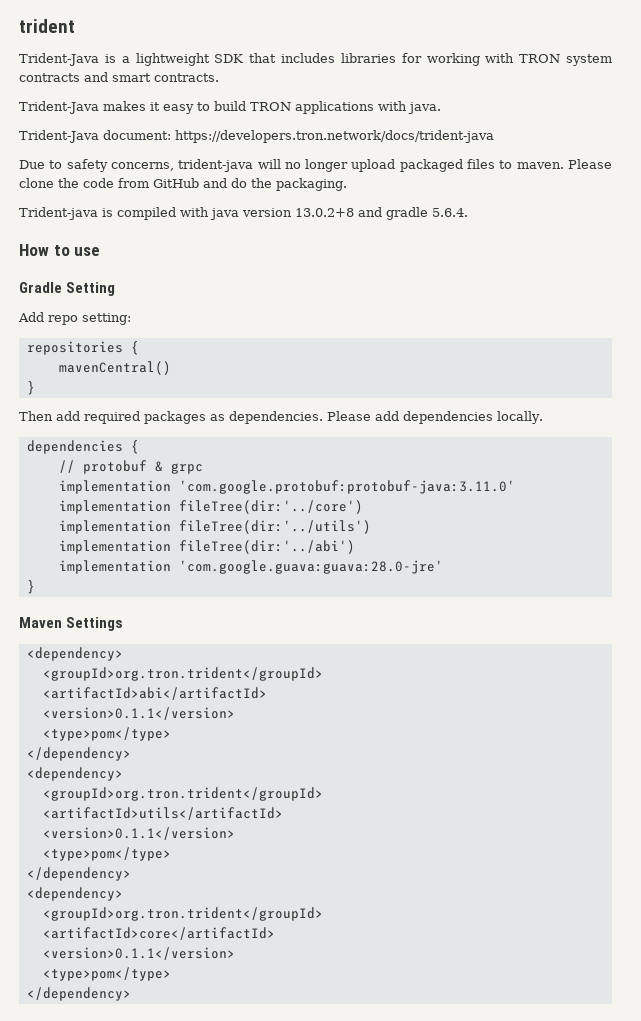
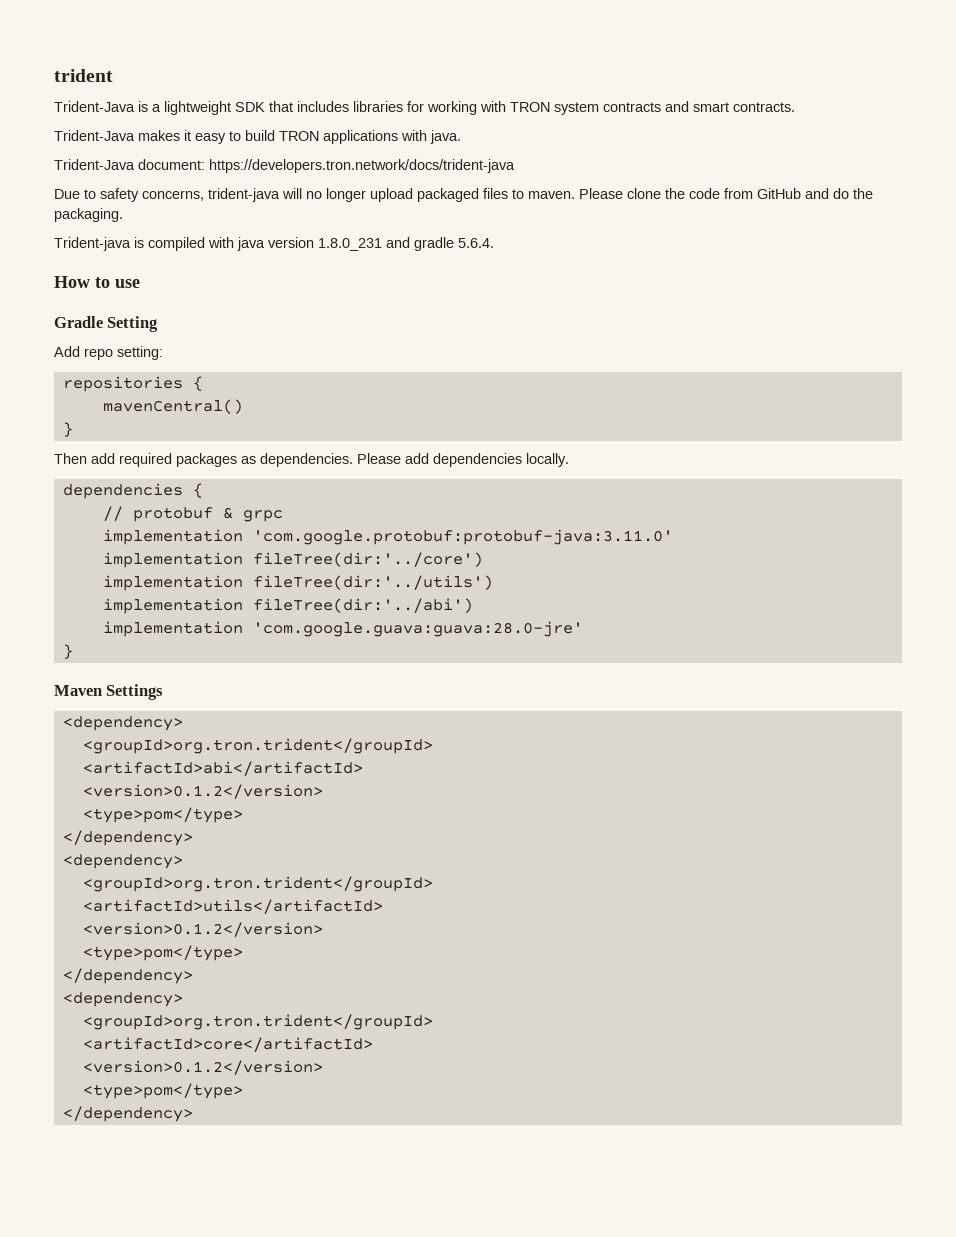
- Trident-java is compiled with java version 13.0.2+8 and gradle 5.6.4.
+ Trident-java is compiled with java version 1.8.0_231 and gradle 5.6.4.
  <artifactId>abi</artifactId>
- <version>0.1.1</version>
+ <version>0.1.2</version>
  <artifactId>utils</artifactId>
- <version>0.1.1</version>
+ <version>0.1.2</version>
  <artifactId>core</artifactId>
- <version>0.1.1</version>
+ <version>0.1.2</version>

